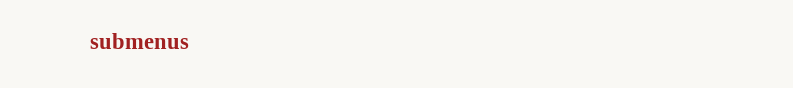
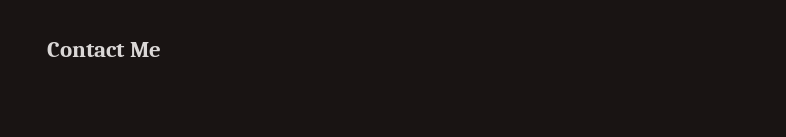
- submenus
+ Contact Me

